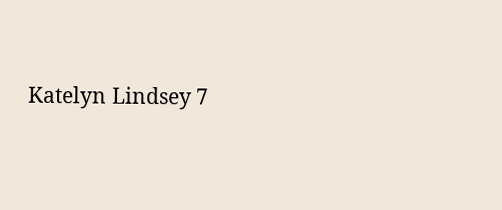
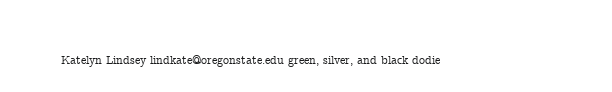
- Katelyn Lindsey 7
+ Katelyn Lindsey lindkate@oregonstate.edu green, silver, and black dodie

